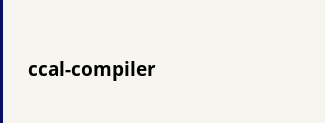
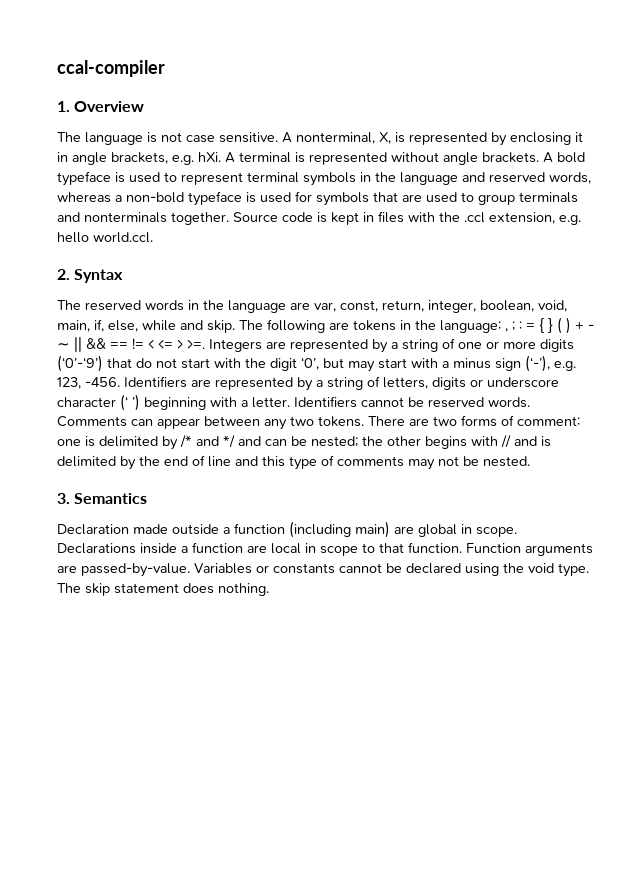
+ 1. Overview
+ The language is not case sensitive. A nonterminal, X, is represented by enclosing it in angle brackets, e.g. hXi. A terminal is represented without angle brackets. A bold typeface is used to represent terminal symbols in the language and reserved words, whereas a non-bold typeface is used for symbols that are used to group terminals and nonterminals together. Source code is kept in files with the .ccl extension, e.g. hello world.ccl.
+ 2. Syntax
+ The reserved words in the language are var, const, return, integer, boolean, void, main, if, else, while and skip. The following are tokens in the language: , ; : = { } ( ) + - ∼ || && == != < <= > >=. Integers are represented by a string of one or more digits (‘0’-‘9’) that do not start with the digit ‘0’, but may start with a minus sign (‘-’), e.g. 123, -456. Identifiers are represented by a string of letters, digits or underscore character (‘ ’) beginning with a letter. Identifiers cannot be reserved words. Comments can appear between any two tokens. There are two forms of comment: one is delimited by /* and */ and can be nested; the other begins with // and is delimited by the end of line and this type of comments may not be nested.
+ 3. Semantics
+ Declaration made outside a function (including main) are global in scope. Declarations inside a function are local in scope to that function. Function arguments are passed-by-value. Variables or constants cannot be declared using the void type. The skip statement does nothing.

